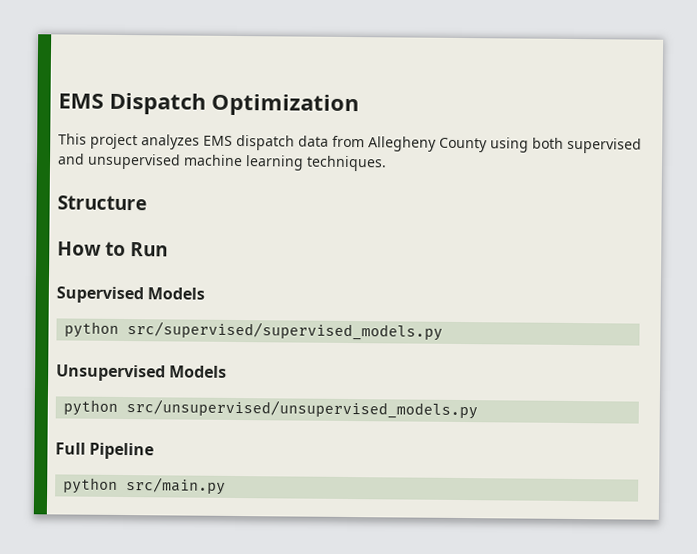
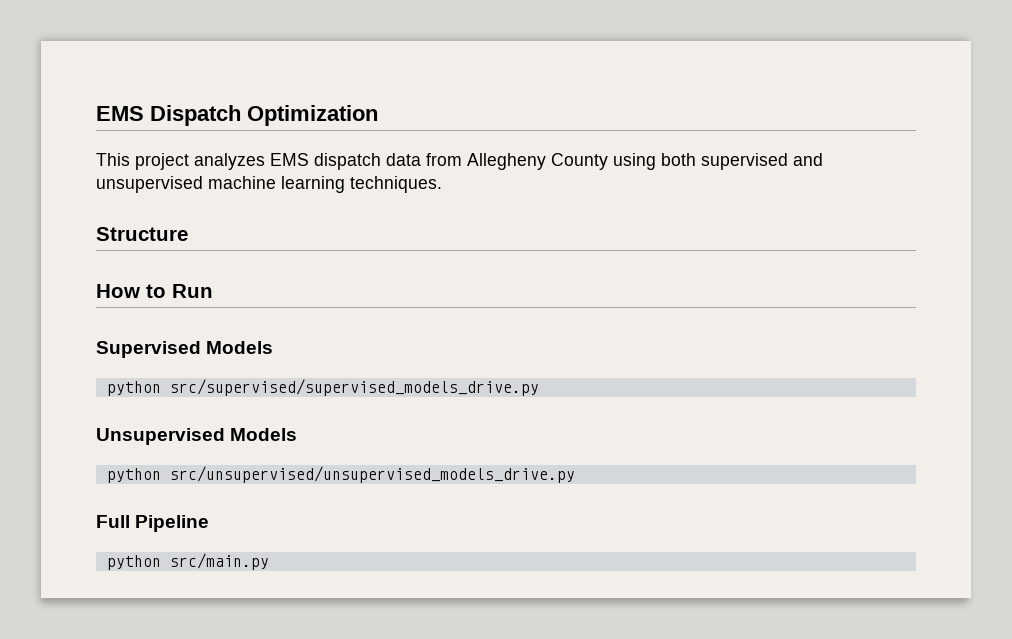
- python src/supervised/supervised_models.py
+ python src/supervised/supervised_models_drive.py
- python src/unsupervised/unsupervised_models.py
+ python src/unsupervised/unsupervised_models_drive.py

